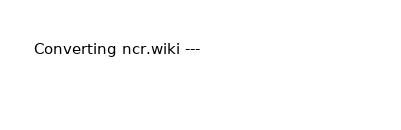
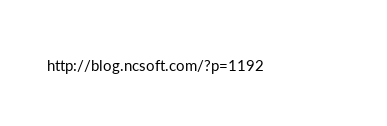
- Converting ncr.wiki ---
+ http://blog.ncsoft.com/?p=1192

